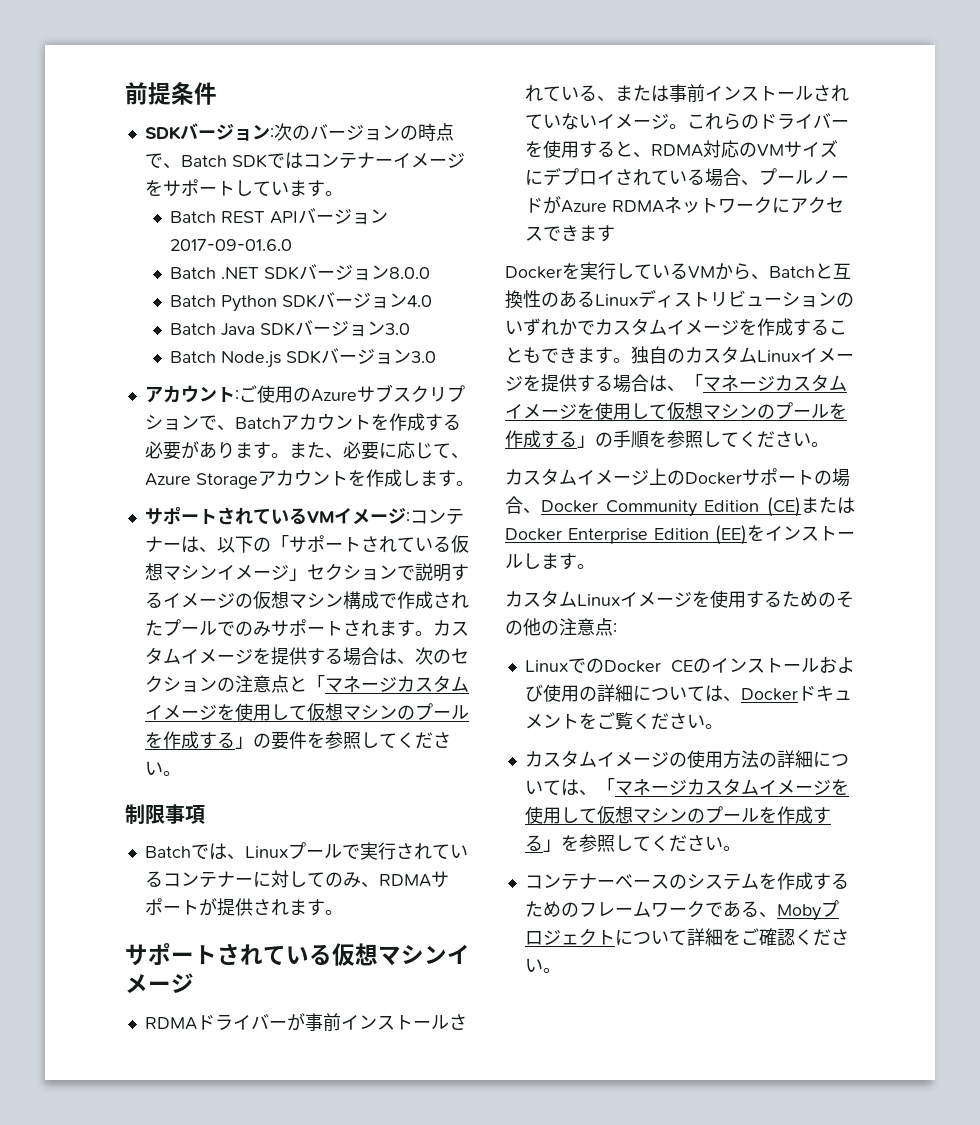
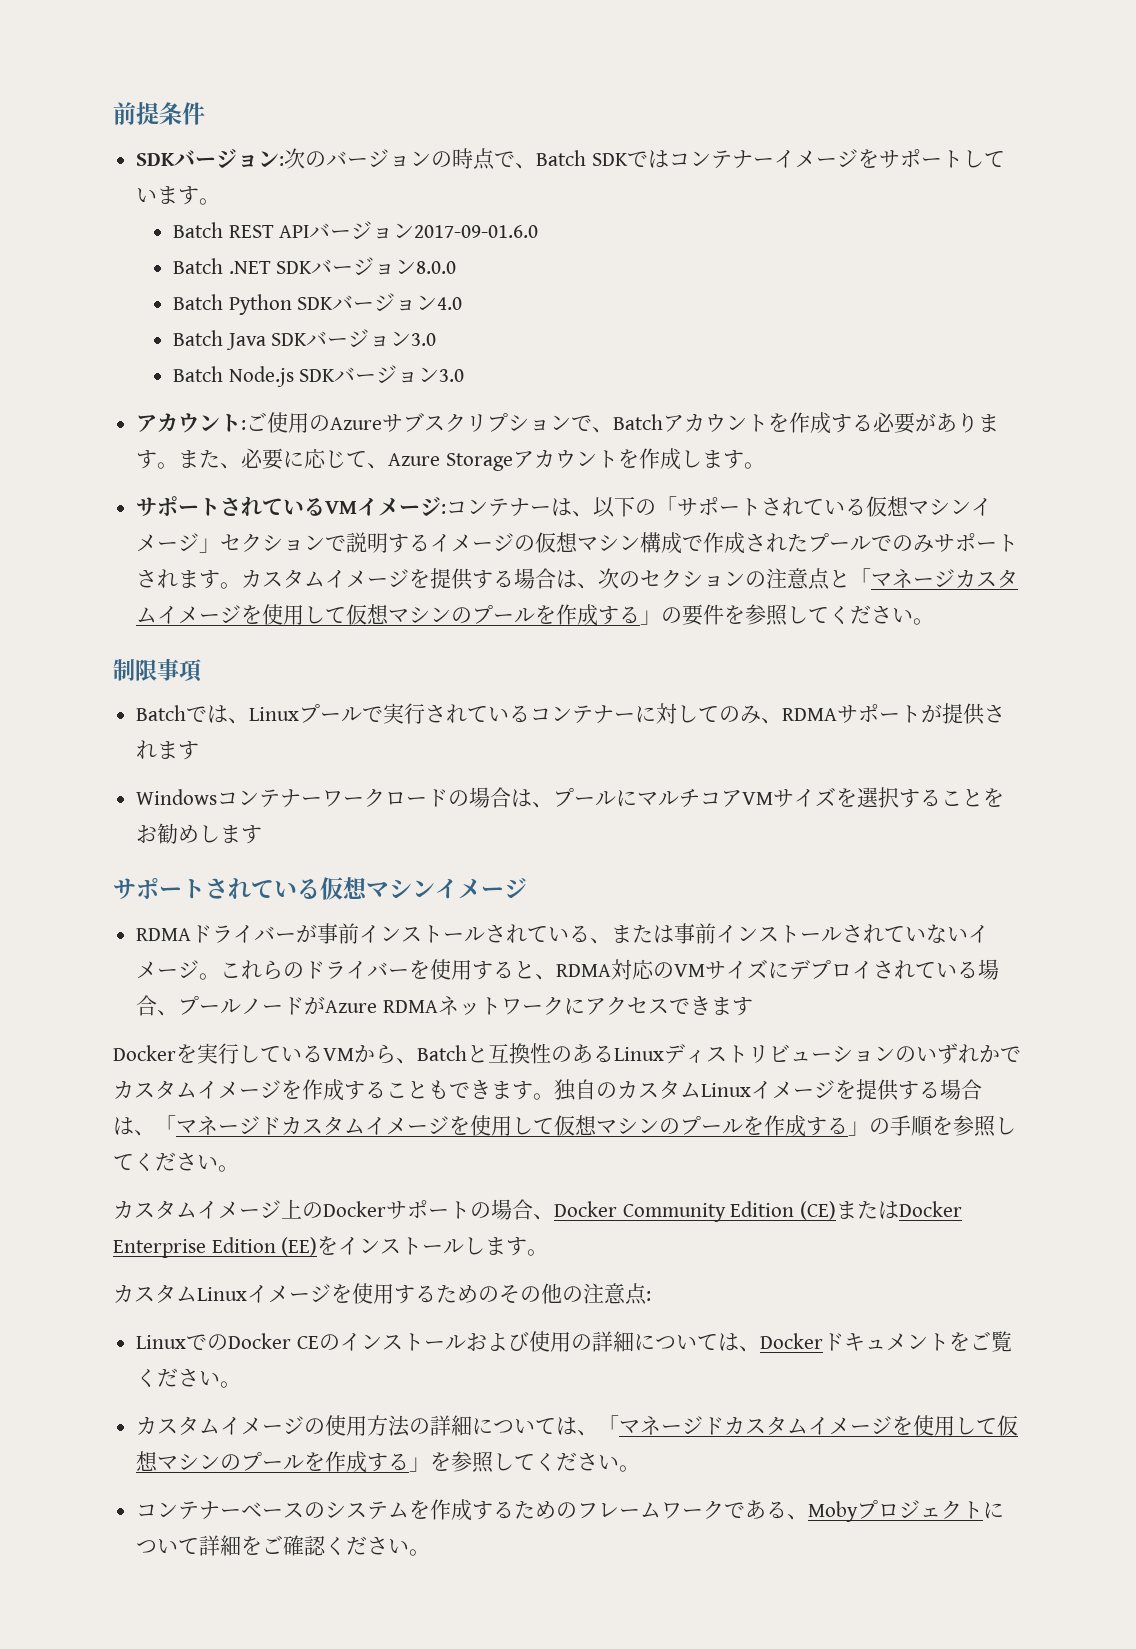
- Batchでは、Linuxプールで実行されているコンテナーに対してのみ、RDMAサポートが提供されます。
+ Batchでは、Linuxプールで実行されているコンテナーに対してのみ、RDMAサポートが提供されます
+ Windowsコンテナーワークロードの場合は、プールにマルチコアVMサイズを選択することをお勧めします
- 独自のカスタムLinuxイメージを提供する場合は、「マネージカスタムイメージを使用して仮想マシンのプールを作成する」の手順を参照してください。
+ 独自のカスタムLinuxイメージを提供する場合は、「マネージドカスタムイメージを使用して仮想マシンのプールを作成する」の手順を参照してください。
- カスタムイメージの使用方法の詳細については、「マネージカスタムイメージを使用して仮想マシンのプールを作成する」を参照してください。
+ カスタムイメージの使用方法の詳細については、「マネージドカスタムイメージを使用して仮想マシンのプールを作成する」を参照してください。

